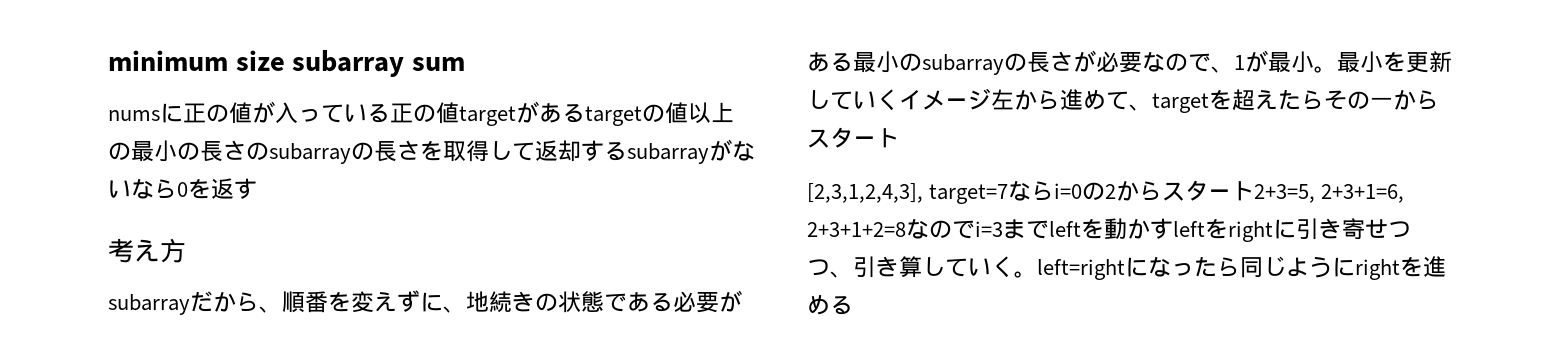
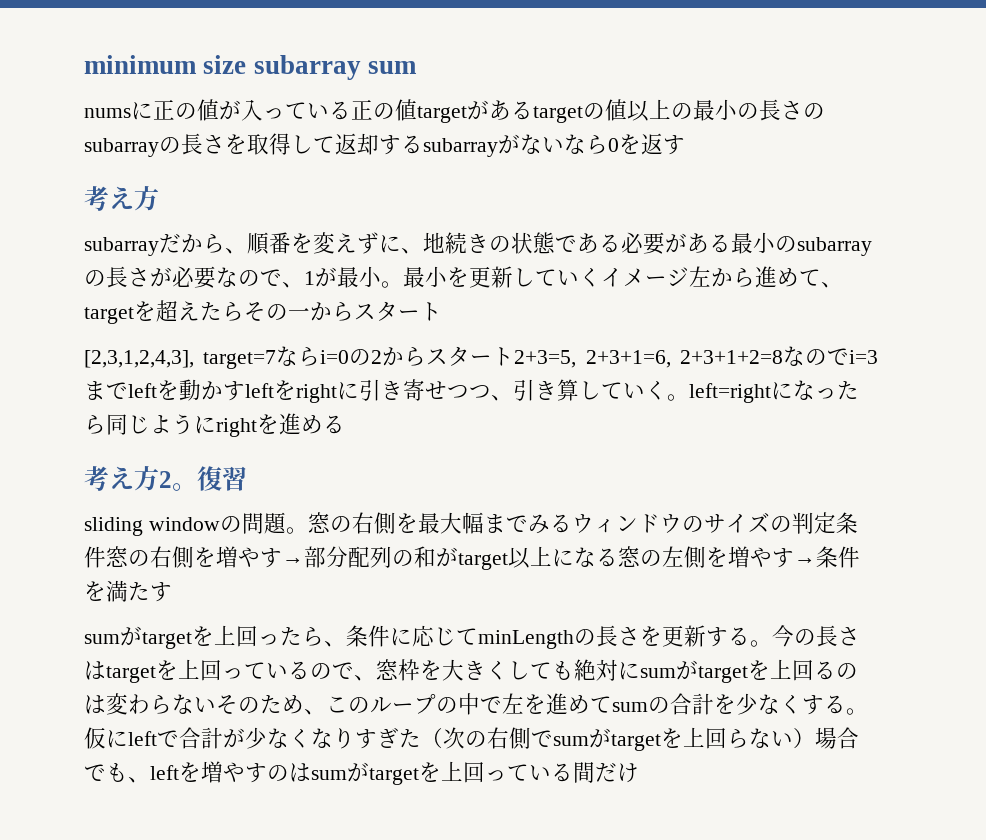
+ 考え方2。復習
+ sliding windowの問題。窓の右側を最大幅までみるウィンドウのサイズの判定条件窓の右側を増やす→部分配列の和がtarget以上になる窓の左側を増やす→条件を満たす
+ sumがtargetを上回ったら、条件に応じてminLengthの長さを更新する。今の長さはtargetを上回っているので、窓枠を大きくしても絶対にsumがtargetを上回るのは変わらないそのため、このループの中で左を進めてsumの合計を少なくする。仮にleftで合計が少なくなりすぎた（次の右側でsumがtargetを上回らない）場合でも、leftを増やすのはsumがtargetを上回っている間だけ

